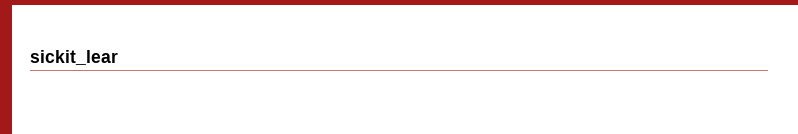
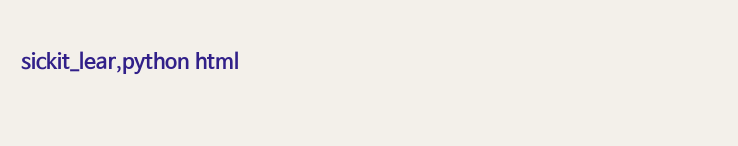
- sickit_lear
+ sickit_lear,python html

